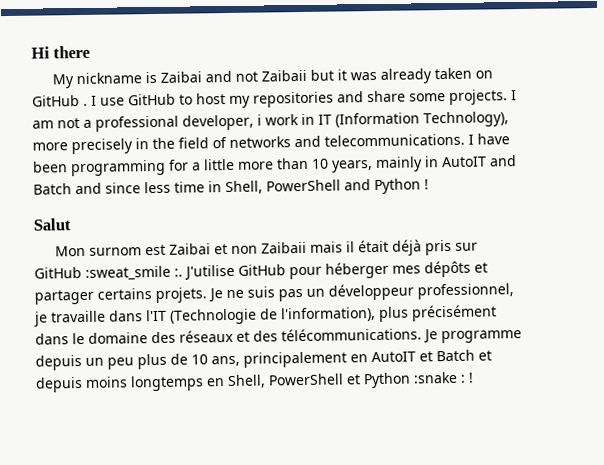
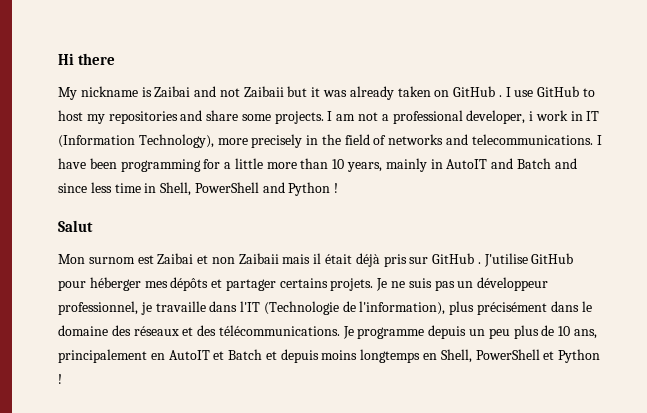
- Mon surnom est Zaibai et non Zaibaii mais il était déjà pris sur GitHub :sweat_smile :.
+ Mon surnom est Zaibai et non Zaibaii mais il était déjà pris sur GitHub .
- Je programme depuis un peu plus de 10 ans, principalement en AutoIT et Batch et depuis moins longtemps en Shell, PowerShell et Python :snake : !
+ Je programme depuis un peu plus de 10 ans, principalement en AutoIT et Batch et depuis moins longtemps en Shell, PowerShell et Python !

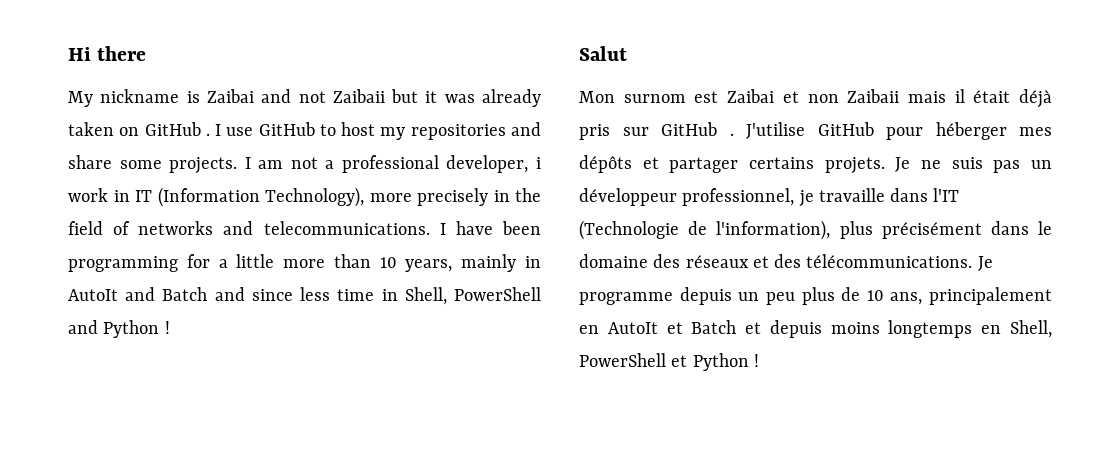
- I have been programming for a little more than 10 years, mainly in AutoIT and Batch and since less time in Shell, PowerShell and Python !
+ I have been programming for a little more than 10 years, mainly in AutoIt and Batch and since less time in Shell, PowerShell and Python !
- Je programme depuis un peu plus de 10 ans, principalement en AutoIT et Batch et depuis moins longtemps en Shell, PowerShell et Python !
+ Je programme depuis un peu plus de 10 ans, principalement en AutoIt et Batch et depuis moins longtemps en Shell, PowerShell et Python !

